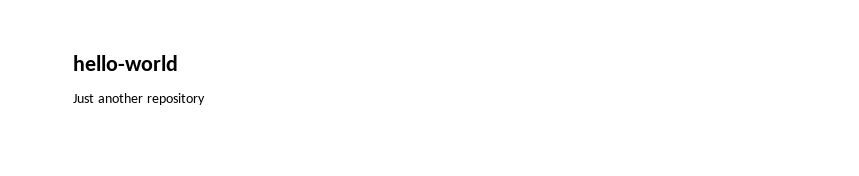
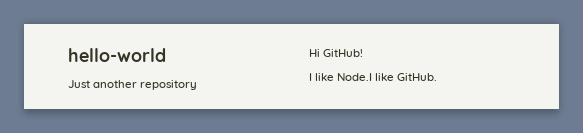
+ Hi GitHub!
+ I like Node.I like GitHub.

